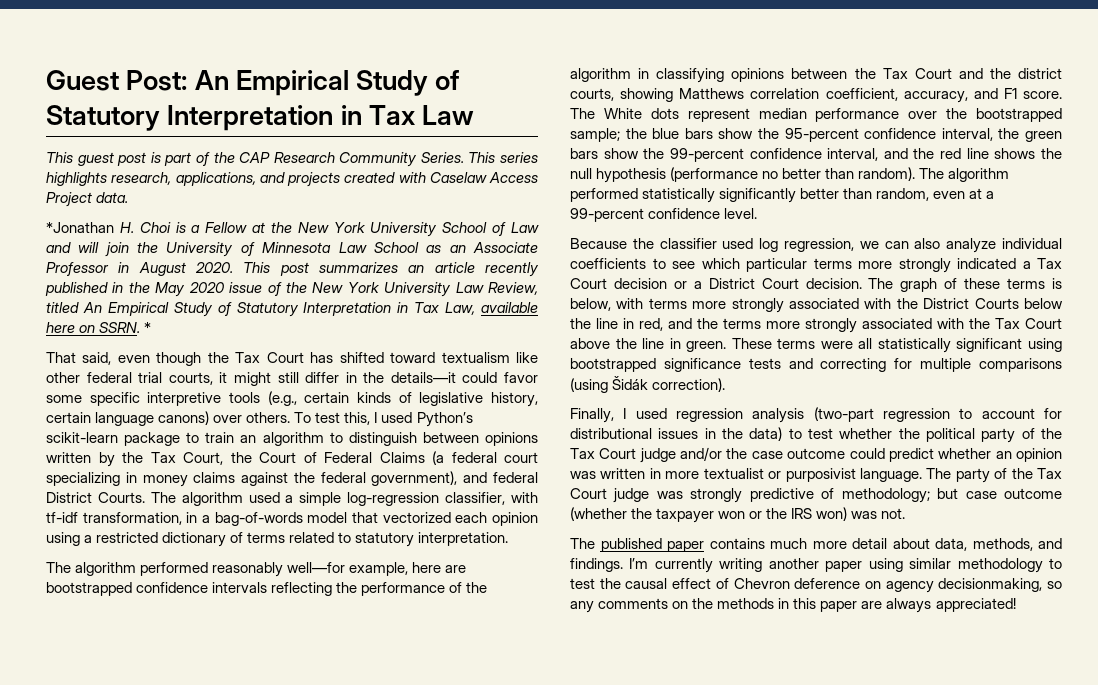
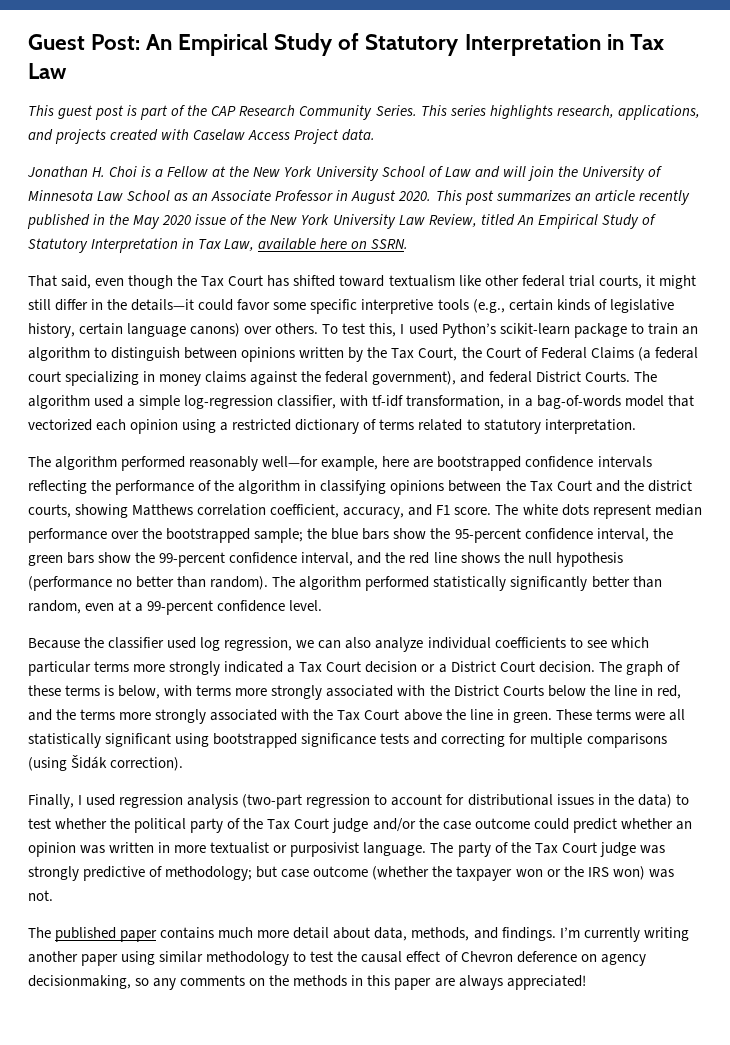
- *Jonathan H. Choi is a Fellow at the New York University School of Law and will join the University of Minnesota Law School as an Associate Professor in August 2020.
+ Jonathan H. Choi is a Fellow at the New York University School of Law and will join the University of Minnesota Law School as an Associate Professor in August 2020.
- *
- The White dots represent median performance over the bootstrapped sample; the blue bars show the 95-percent confidence interval, the green bars show the 99-percent confidence interval, and the red line shows the null hypothesis (performance no better than random).
+ The white dots represent median performance over the bootstrapped sample; the blue bars show the 95-percent confidence interval, the green bars show the 99-percent confidence interval, and the red line shows the null hypothesis (performance no better than random).

